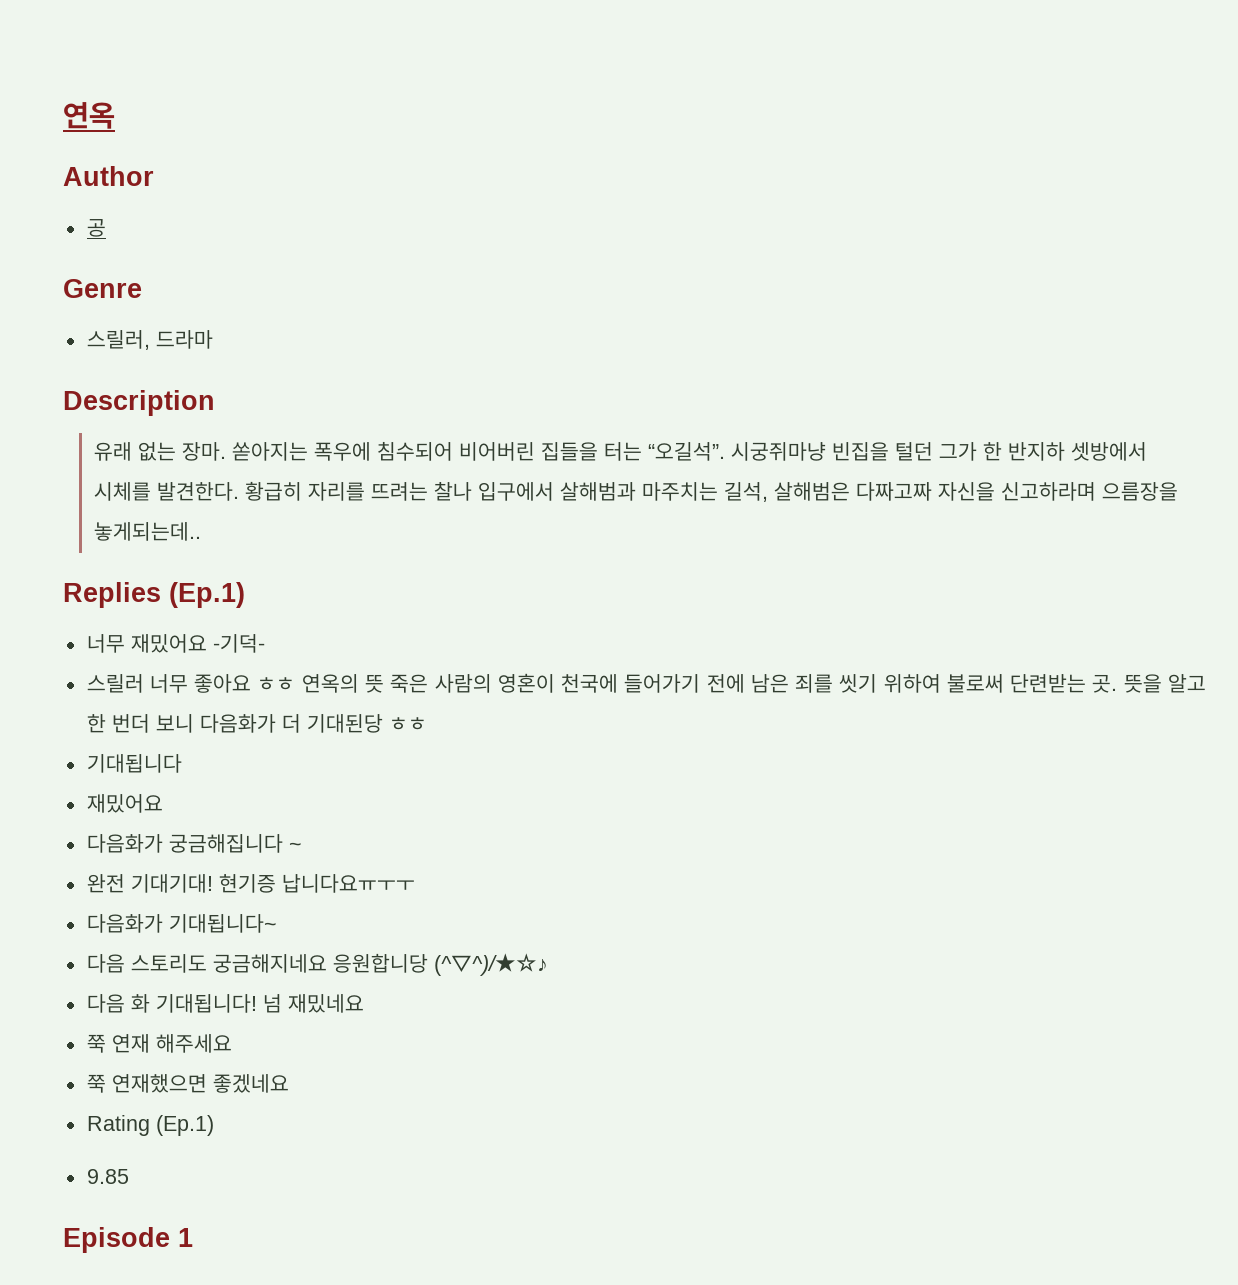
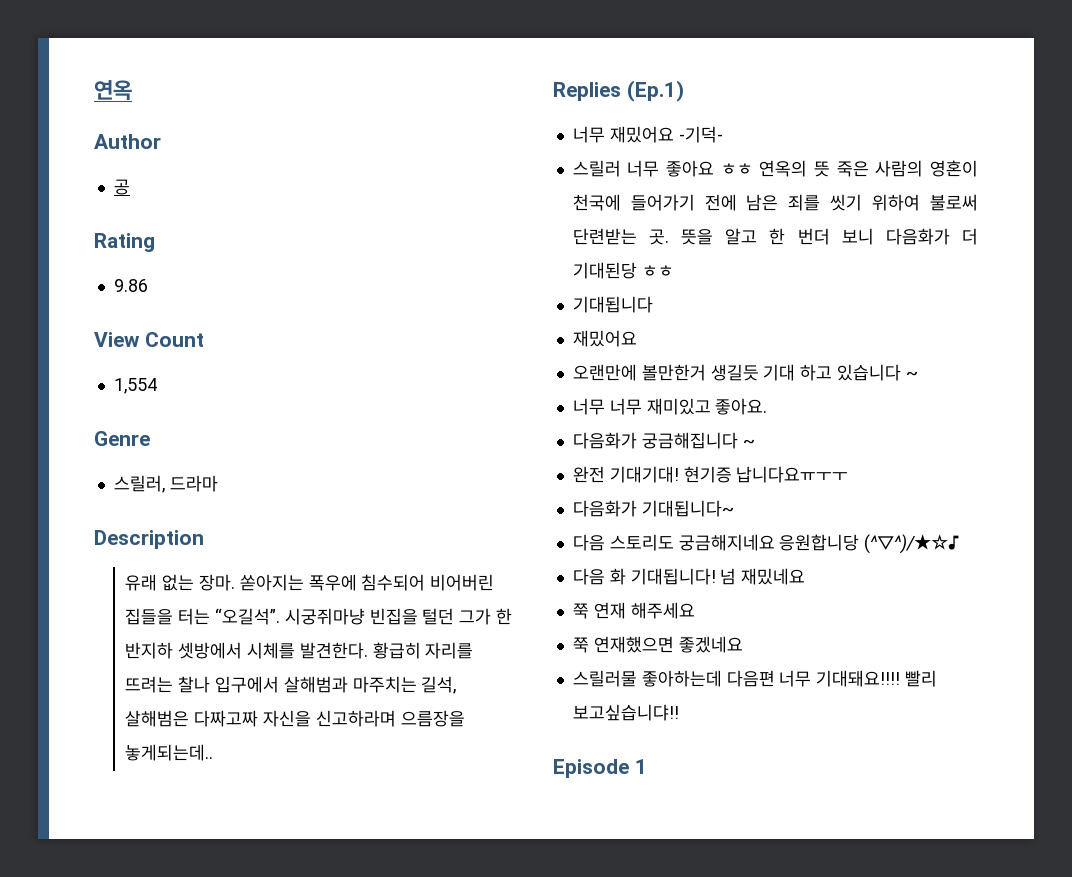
+ Rating
+ 9.86
+ View Count
+ 1,554
+ 오랜만에 볼만한거 생길듯 기대 하고 있습니다 ~
+ 너무 너무 재미있고 좋아요.
- Rating (Ep.1)
- 9.85
+ 스릴러물 좋아하는데 다음편 너무 기대돼요!!!! 빨리 보고싶습니댜!!

